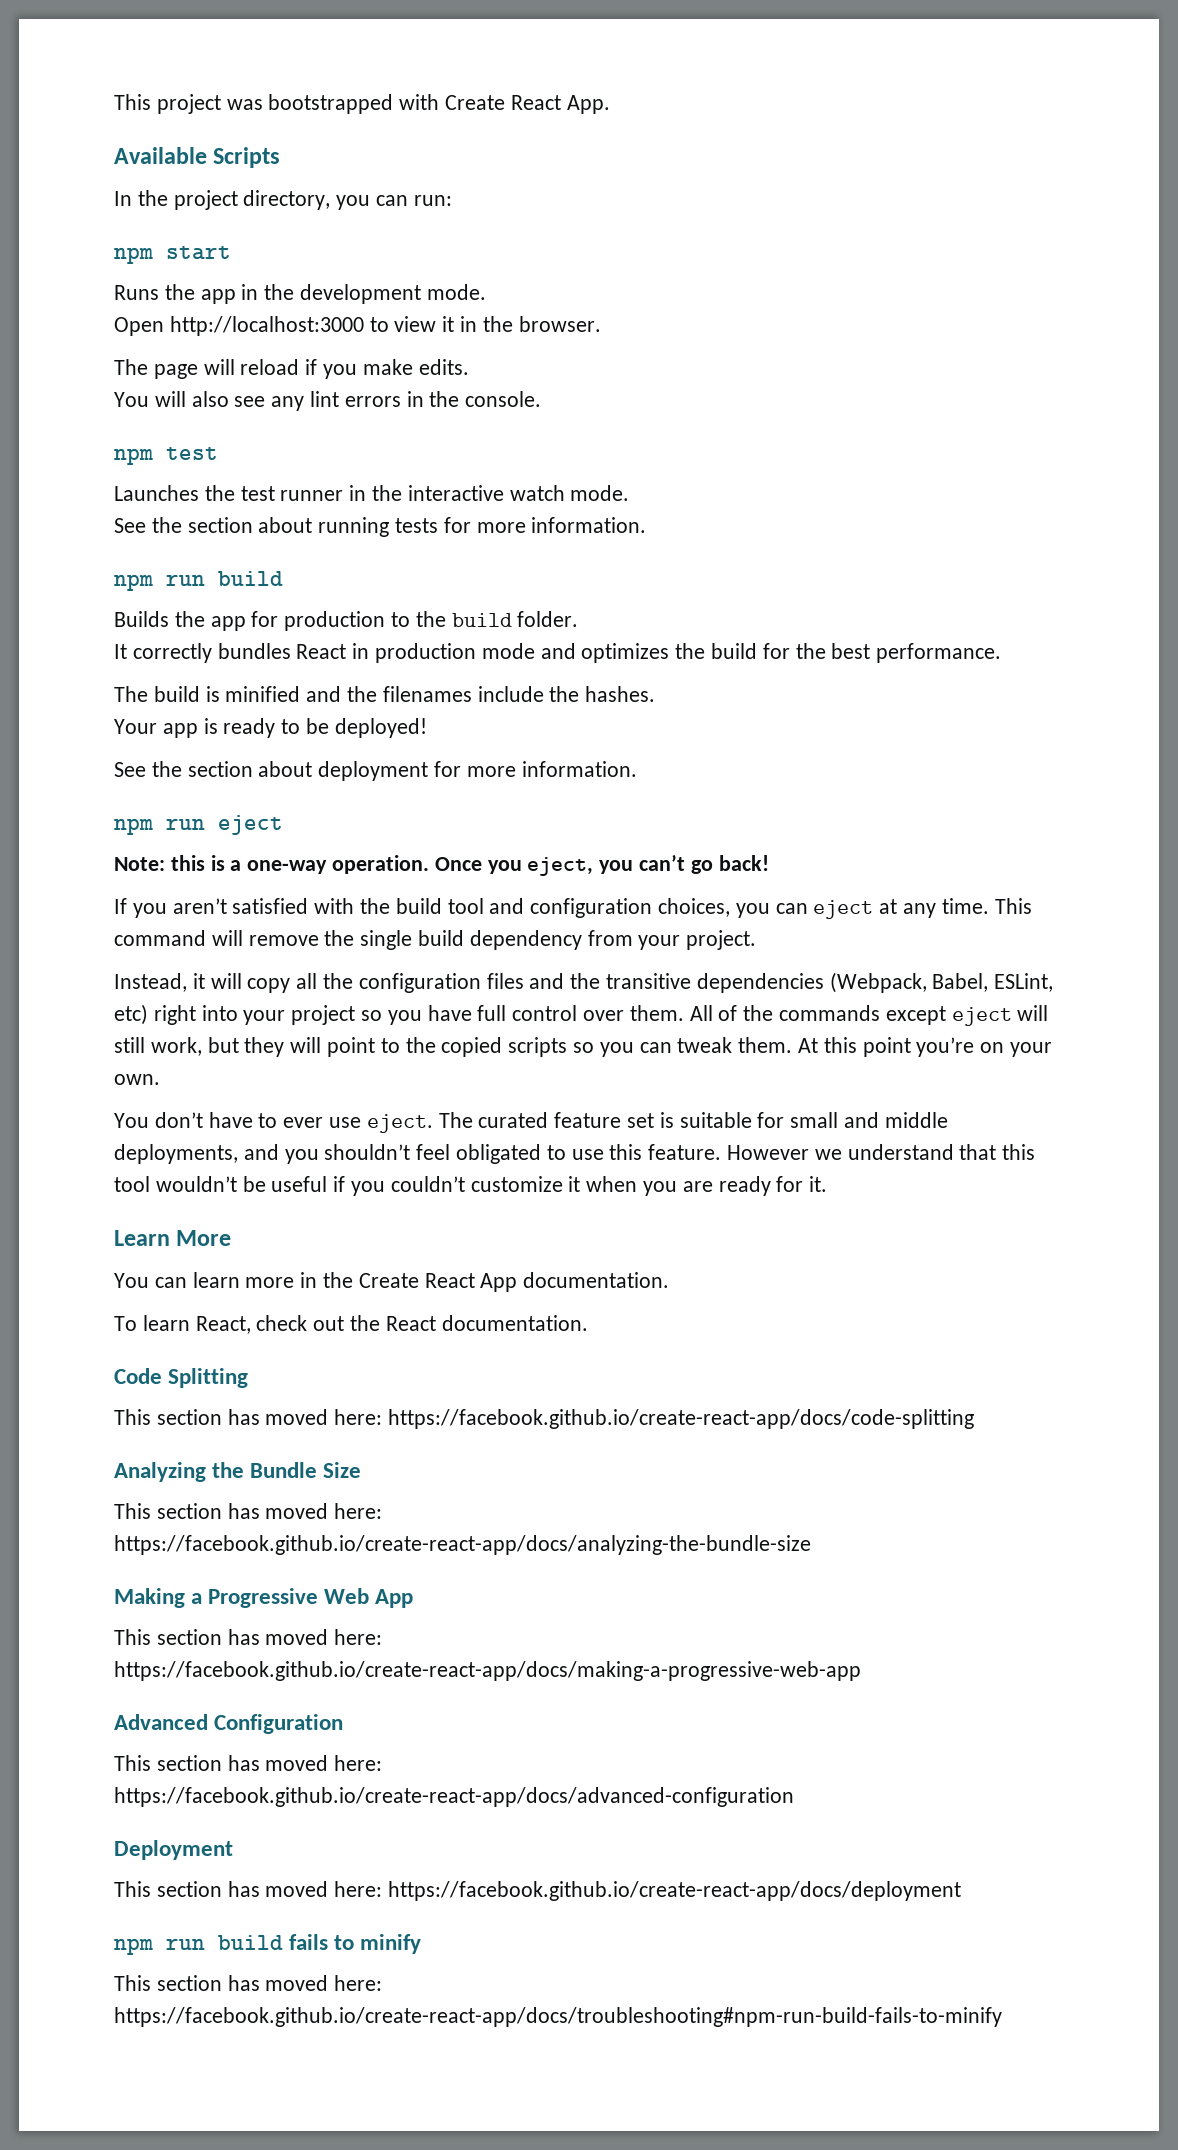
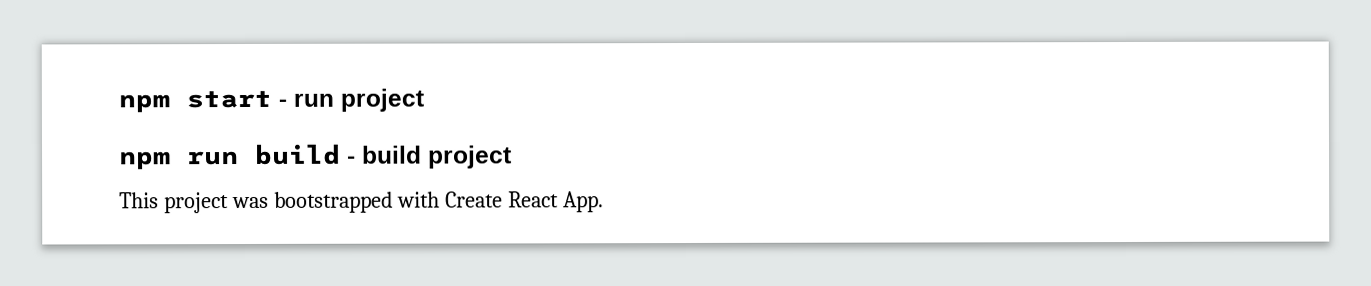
+ npm start - run project
+ npm run build - build project
- Available Scripts
- In the project directory, you can run:
- npm start
- Runs the app in the development mode.
- Open http://localhost:3000 to view it in the browser.
- The page will reload if you make edits.
- You will also see any lint errors in the console.
- npm test
- Launches the test runner in the interactive watch mode.
- See the section about running tests for more information.
- npm run build
- Builds the app for production to the build folder.
- It correctly bundles React in production mode and optimizes the build for the best performance.
- The build is minified and the filenames include the hashes.
- Your app is ready to be deployed!
- See the section about deployment for more information.
- npm run eject
- Note: this is a one-way operation. Once you eject, you can’t go back!
- If you aren’t satisfied with the build tool and configuration choices, you can eject at any time. This command will remove the single build dependency from your project.
- Instead, it will copy all the configuration files and the transitive dependencies (Webpack, Babel, ESLint, etc) right into your project so you have full control over them. All of the commands except eject will still work, but they will point to the copied scripts so you can tweak them. At this point you’re on your own.
- You don’t have to ever use eject. The curated feature set is suitable for small and middle deployments, and you shouldn’t feel obligated to use this feature. However we understand that this tool wouldn’t be useful if you couldn’t customize it when you are ready for it.
- Learn More
- You can learn more in the Create React App documentation.
- To learn React, check out the React documentation.
- Code Splitting
- This section has moved here: https://facebook.github.io/create-react-app/docs/code-splitting
- Analyzing the Bundle Size
- This section has moved here: https://facebook.github.io/create-react-app/docs/analyzing-the-bundle-size
- Making a Progressive Web App
- This section has moved here: https://facebook.github.io/create-react-app/docs/making-a-progressive-web-app
- Advanced Configuration
- This section has moved here: https://facebook.github.io/create-react-app/docs/advanced-configuration
- Deployment
- This section has moved here: https://facebook.github.io/create-react-app/docs/deployment
- npm run build fails to minify
- This section has moved here: https://facebook.github.io/create-react-app/docs/troubleshooting#npm-run-build-fails-to-minify

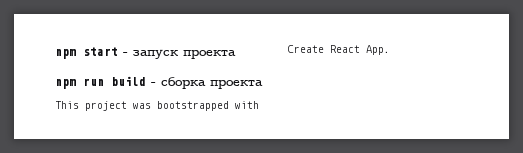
- npm start - run project
+ npm start - запуск проекта
- npm run build - build project
+ npm run build - сборка проекта

